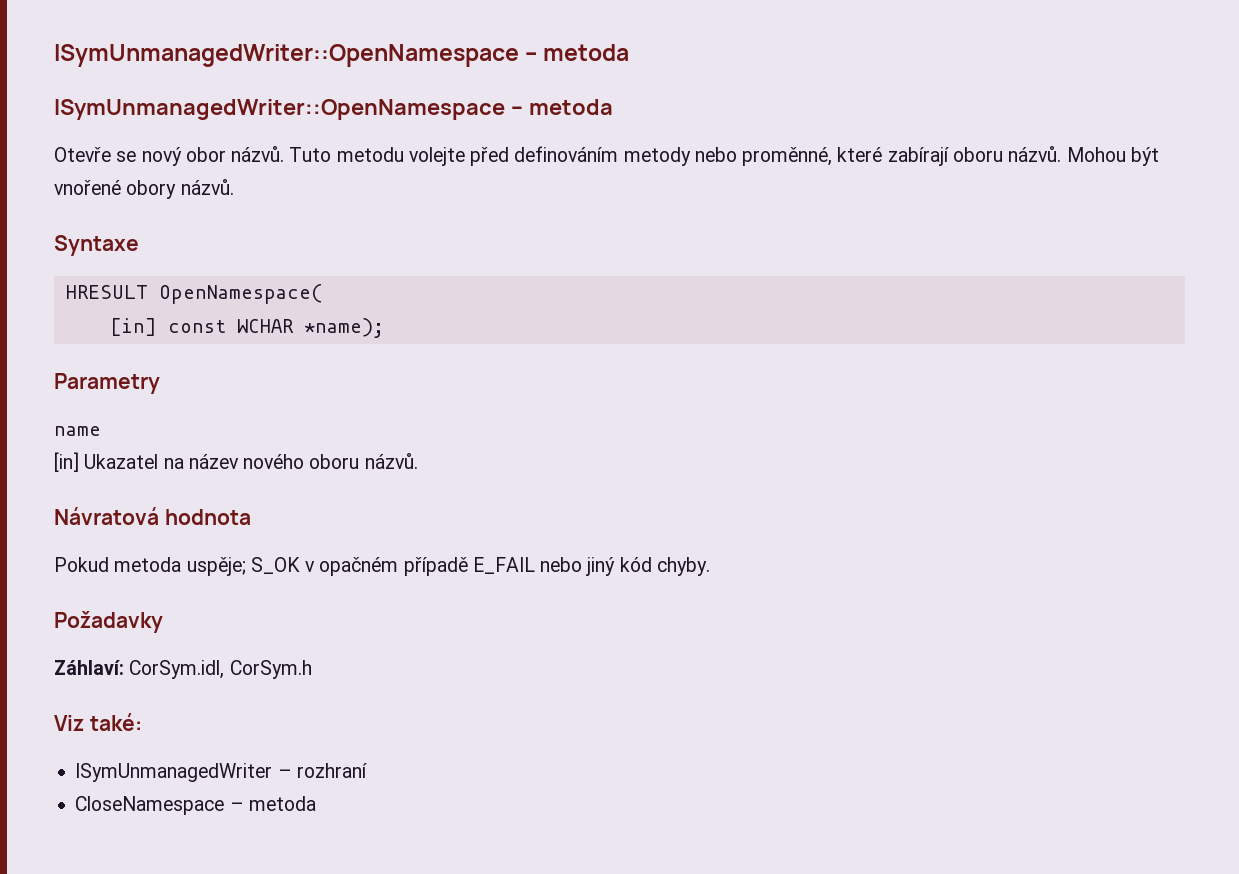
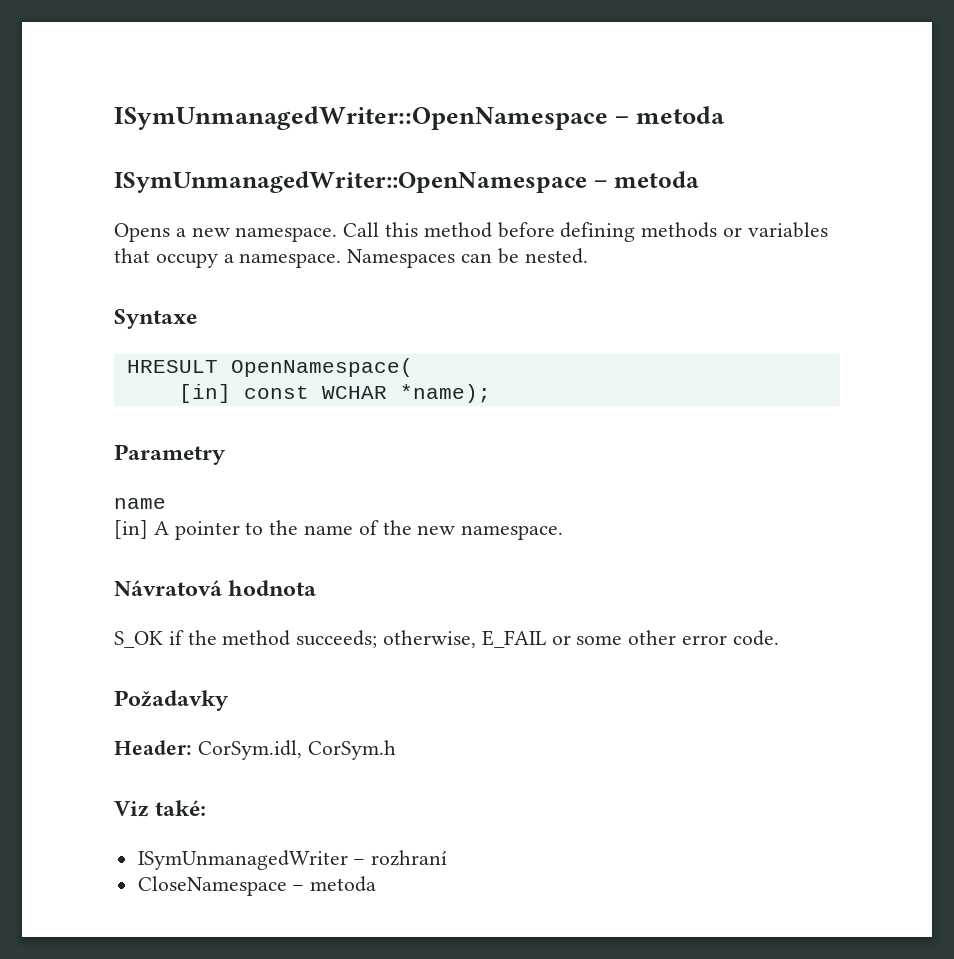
- Otevře se nový obor názvů. Tuto metodu volejte před definováním metody nebo proměnné, které zabírají oboru názvů. Mohou být vnořené obory názvů.
+ Opens a new namespace. Call this method before defining methods or variables that occupy a namespace. Namespaces can be nested.
- [in] Ukazatel na název nového oboru názvů.
+ [in] A pointer to the name of the new namespace.
  Návratová hodnota
- Pokud metoda uspěje; S_OK v opačném případě E_FAIL nebo jiný kód chyby.
+ S_OK if the method succeeds; otherwise, E_FAIL or some other error code.
- Záhlaví: CorSym.idl, CorSym.h
+ Header: CorSym.idl, CorSym.h

